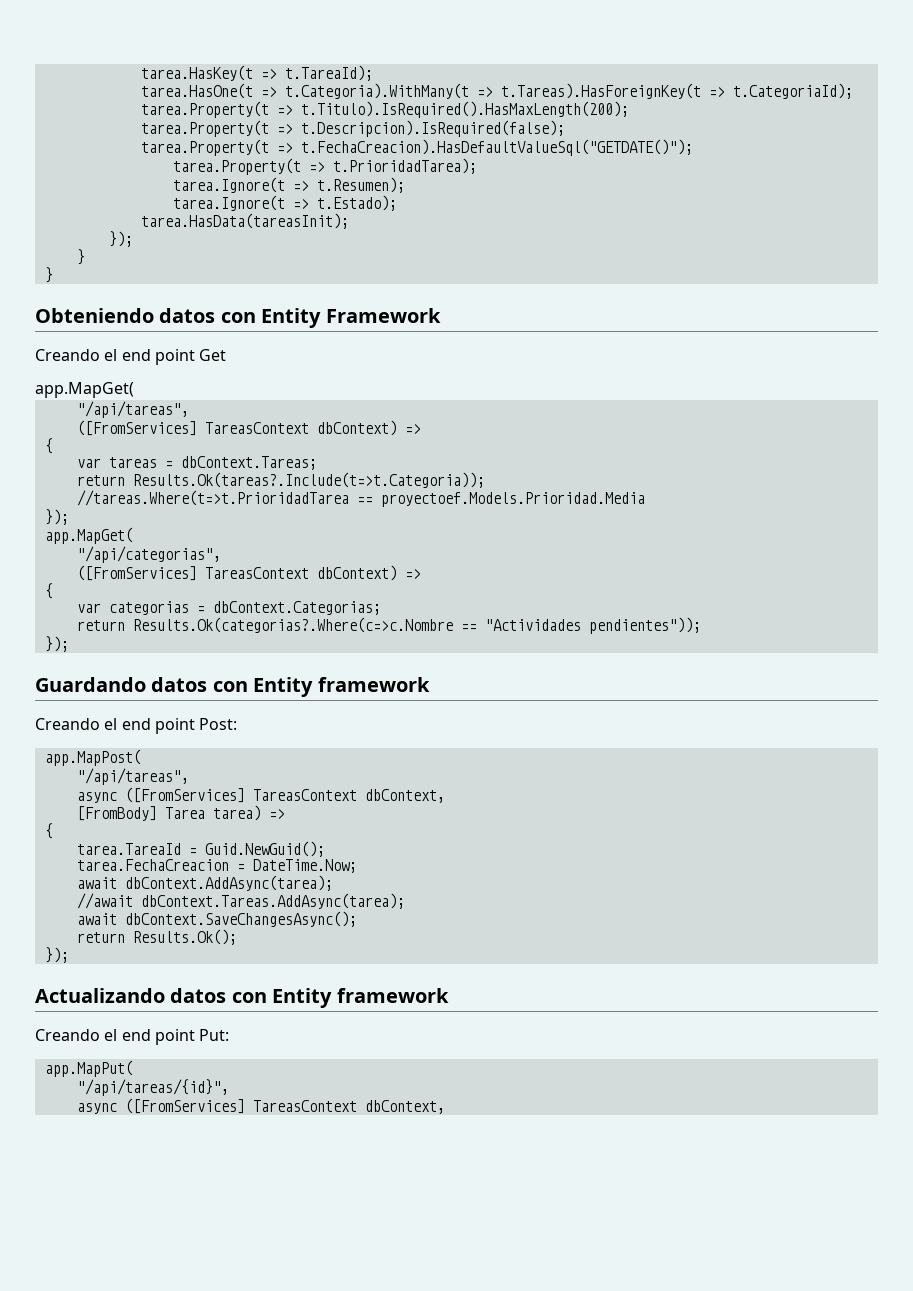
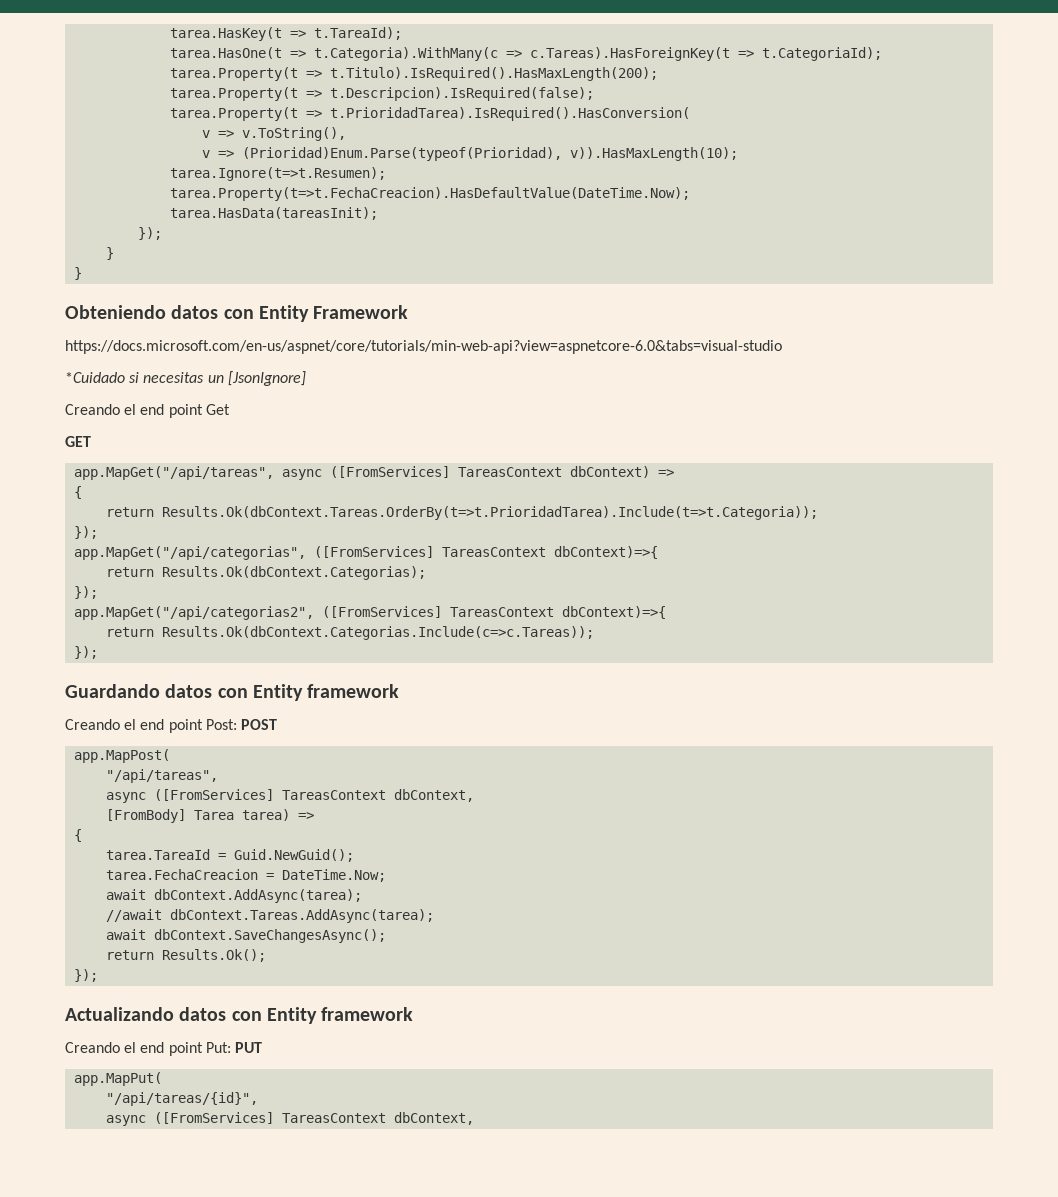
- tarea.HasOne(t => t.Categoria).WithMany(t => t.Tareas).HasForeignKey(t => t.CategoriaId);
+ tarea.HasOne(t => t.Categoria).WithMany(c => c.Tareas).HasForeignKey(t => t.CategoriaId);
- tarea.Property(t => t.FechaCreacion).HasDefaultValueSql("GETDATE()");
- tarea.Property(t => t.PrioridadTarea);
- tarea.Ignore(t => t.Resumen);
- tarea.Ignore(t => t.Estado);
+ tarea.Property(t => t.PrioridadTarea).IsRequired().HasConversion(
+ v => v.ToString(),
+ v => (Prioridad)Enum.Parse(typeof(Prioridad), v)).HasMaxLength(10);
+ tarea.Ignore(t=>t.Resumen);
+ tarea.Property(t=>t.FechaCreacion).HasDefaultValue(DateTime.Now);
+ https://docs.microsoft.com/en-us/aspnet/core/tutorials/min-web-api?view=aspnetcore-6.0&tabs=visual-studio
+ *Cuidado si necesitas un [JsonIgnore]
  Creando el end point Get
- app.MapGet(
- "/api/tareas",
- ([FromServices] TareasContext dbContext) =>
+ GET
+ app.MapGet("/api/tareas", async ([FromServices] TareasContext dbContext) =>
  {
- var tareas = dbContext.Tareas;
- return Results.Ok(tareas?.Include(t=>t.Categoria));
- //tareas.Where(t=>t.PrioridadTarea == proyectoef.Models.Prioridad.Media
+ return Results.Ok(dbContext.Tareas.OrderBy(t=>t.PrioridadTarea).Include(t=>t.Categoria));
  });
- app.MapGet(
- "/api/categorias",
- ([FromServices] TareasContext dbContext) =>
- {
- var categorias = dbContext.Categorias;
- return Results.Ok(categorias?.Where(c=>c.Nombre == "Actividades pendientes"));
+ app.MapGet("/api/categorias", ([FromServices] TareasContext dbContext)=>{
+ return Results.Ok(dbContext.Categorias);
+ });
+ app.MapGet("/api/categorias2", ([FromServices] TareasContext dbContext)=>{
+ return Results.Ok(dbContext.Categorias.Include(c=>c.Tareas));
- Creando el end point Post:
+ Creando el end point Post: POST
- Creando el end point Put:
+ Creando el end point Put: PUT

